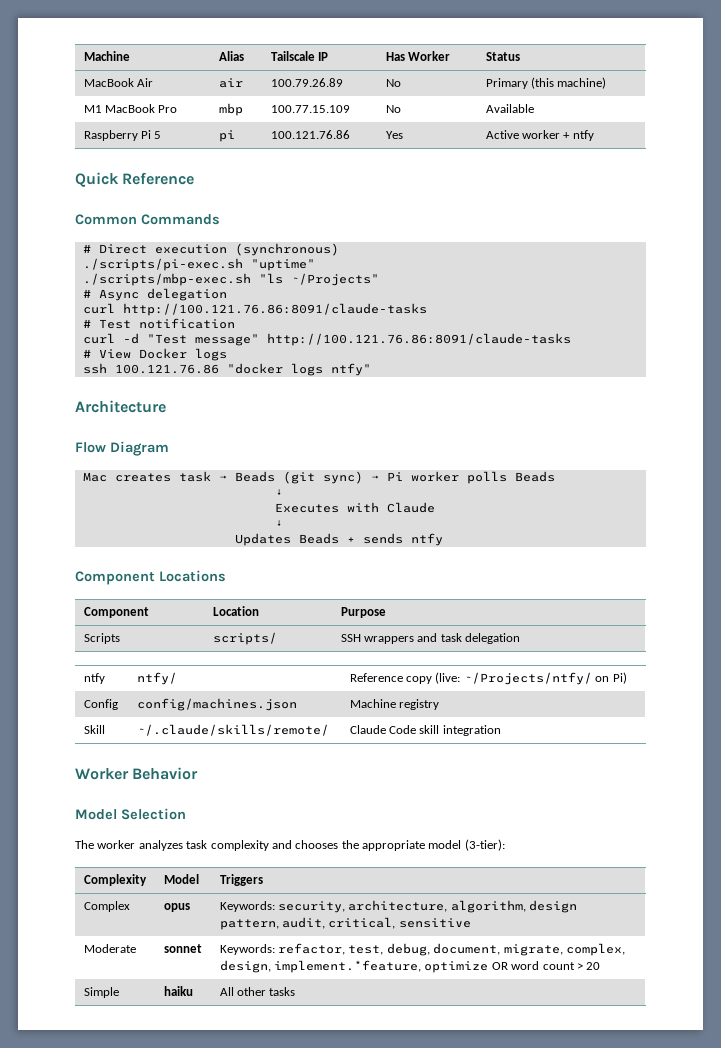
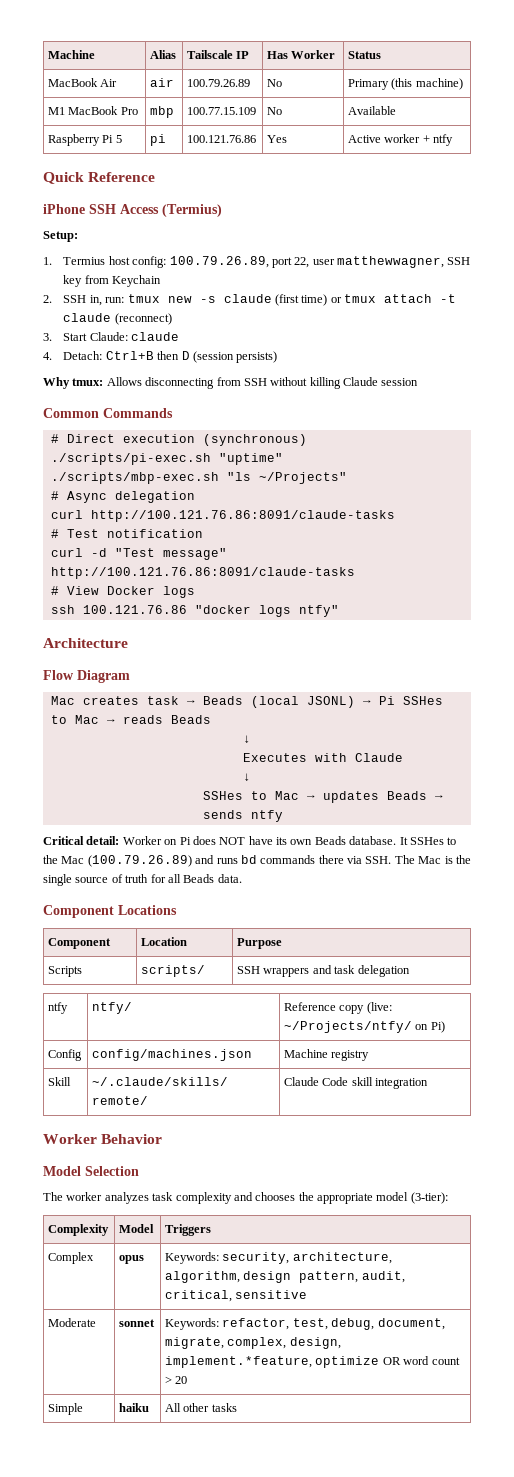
+ iPhone SSH Access (Termius)
+ Setup:
+ 1. Termius host config: 100.79.26.89, port 22, user matthewwagner, SSH key from Keychain
+ 2. SSH in, run: tmux new -s claude (first time) or tmux attach -t claude (reconnect)
+ 3. Start Claude: claude
+ 4. Detach: Ctrl+B then D (session persists)
+ Why tmux: Allows disconnecting from SSH without killing Claude session
- Mac creates task → Beads (git sync) → Pi worker polls Beads
+ Mac creates task → Beads (local JSONL) → Pi SSHes to Mac → reads Beads
- Updates Beads + sends ntfy
+ SSHes to Mac → updates Beads → sends ntfy
+ Critical detail: Worker on Pi does NOT have its own Beads database. It SSHes to the Mac (100.79.26.89) and runs bd commands there via SSH. The Mac is the single source of truth for all Beads data.

